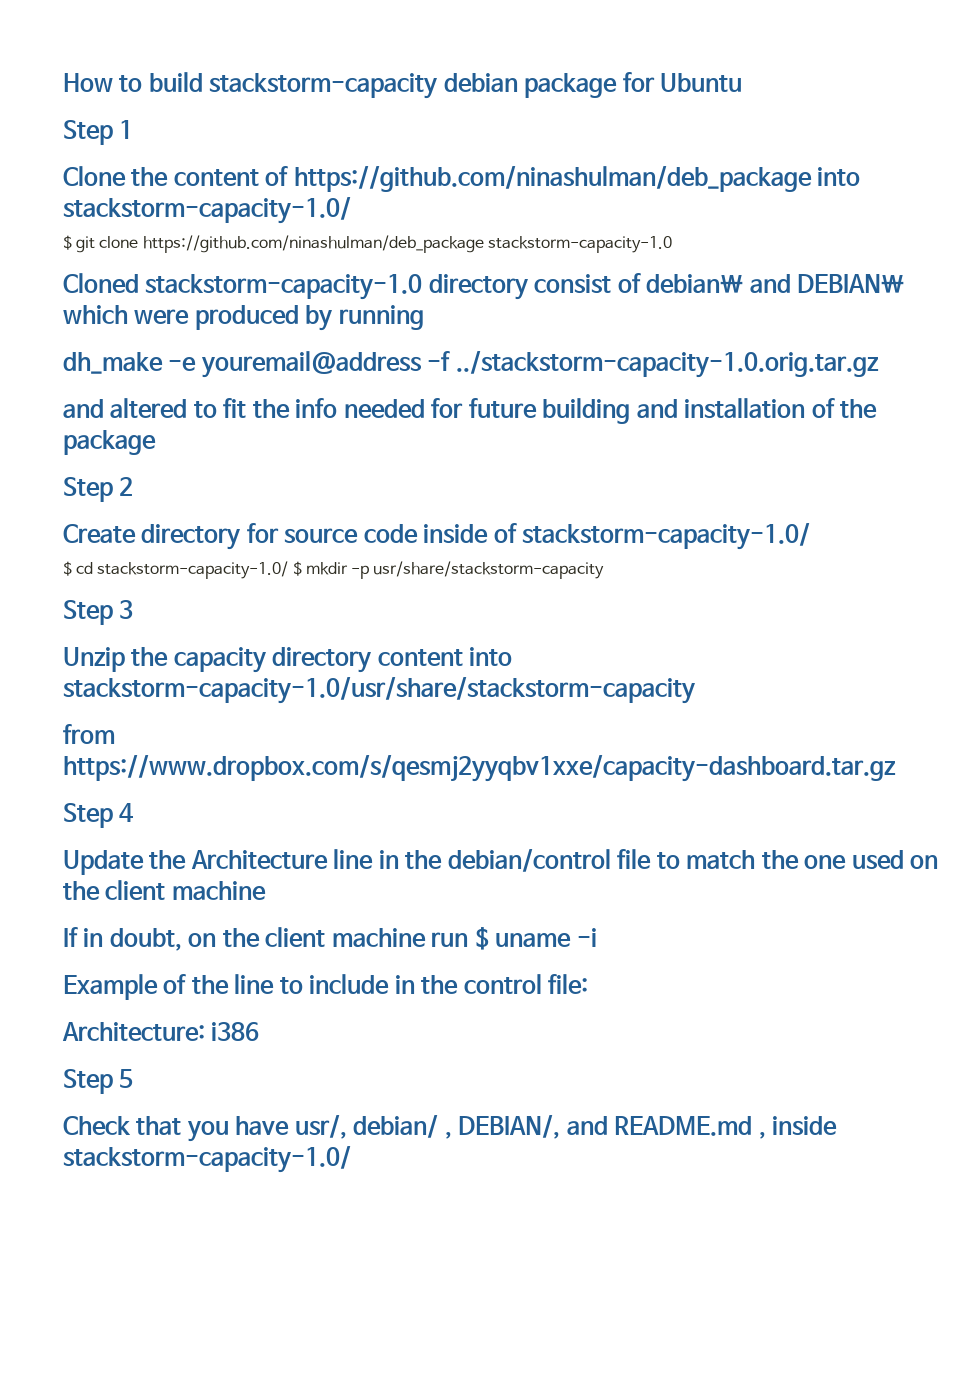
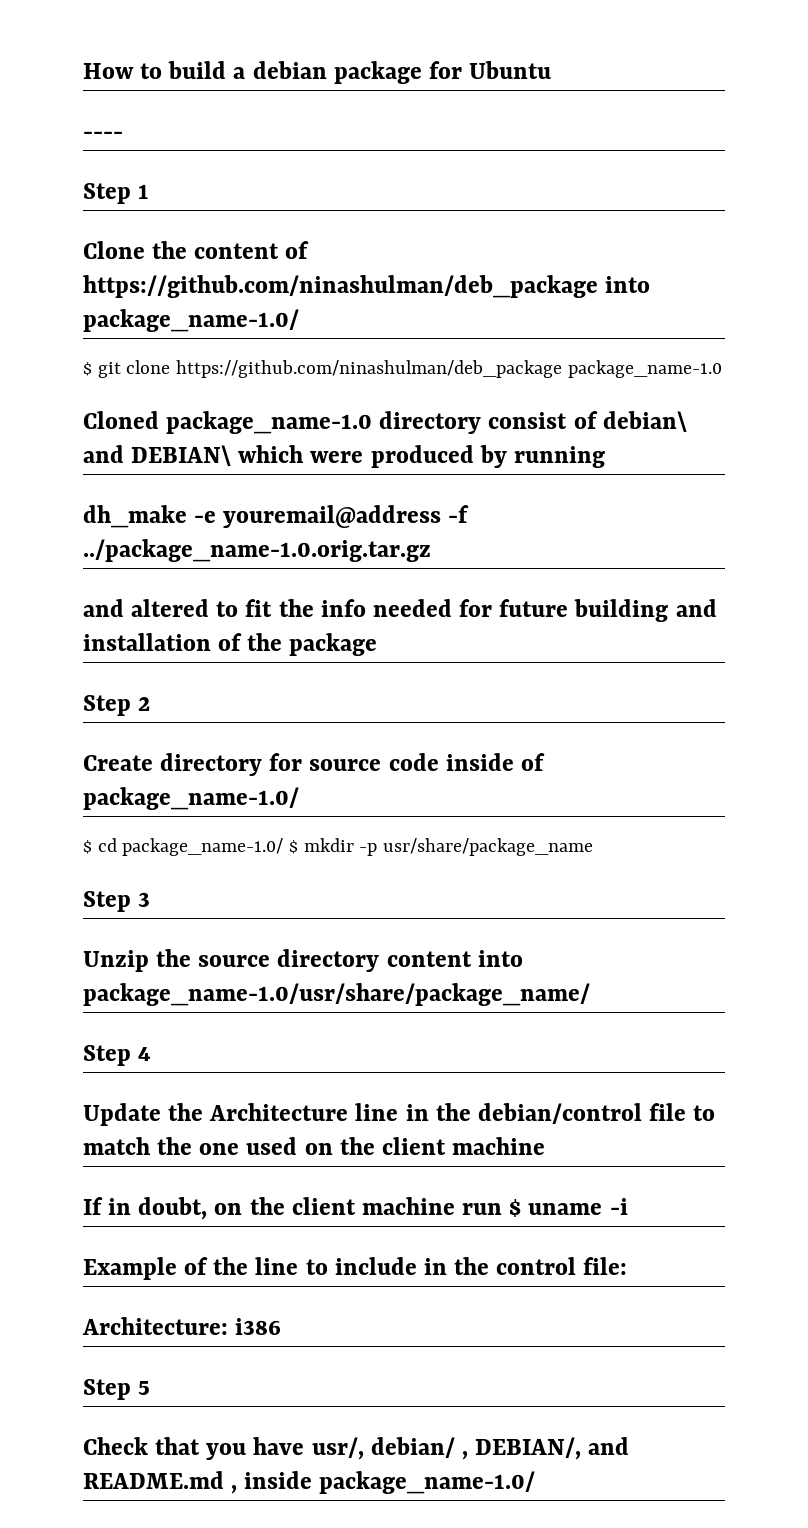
- How to build stackstorm-capacity debian package for Ubuntu
+ How to build a debian package for Ubuntu
+ ----
- Clone the content of https://github.com/ninashulman/deb_package into stackstorm-capacity-1.0/
+ Clone the content of https://github.com/ninashulman/deb_package into package_name-1.0/
- $ git clone https://github.com/ninashulman/deb_package stackstorm-capacity-1.0
+ $ git clone https://github.com/ninashulman/deb_package package_name-1.0
- Cloned stackstorm-capacity-1.0 directory consist of debian\ and DEBIAN\ which were produced by running
+ Cloned package_name-1.0 directory consist of debian\ and DEBIAN\ which were produced by running
- dh_make -e youremail@address -f ../stackstorm-capacity-1.0.orig.tar.gz
+ dh_make -e youremail@address -f ../package_name-1.0.orig.tar.gz
- Create directory for source code inside of stackstorm-capacity-1.0/
+ Create directory for source code inside of package_name-1.0/
- $ cd stackstorm-capacity-1.0/ $ mkdir -p usr/share/stackstorm-capacity
+ $ cd package_name-1.0/ $ mkdir -p usr/share/package_name
- Unzip the capacity directory content into stackstorm-capacity-1.0/usr/share/stackstorm-capacity
- from https://www.dropbox.com/s/qesmj2yyqbv1xxe/capacity-dashboard.tar.gz
+ Unzip the source directory content into package_name-1.0/usr/share/package_name/
- Check that you have usr/, debian/ , DEBIAN/, and README.md , inside stackstorm-capacity-1.0/
+ Check that you have usr/, debian/ , DEBIAN/, and README.md , inside package_name-1.0/

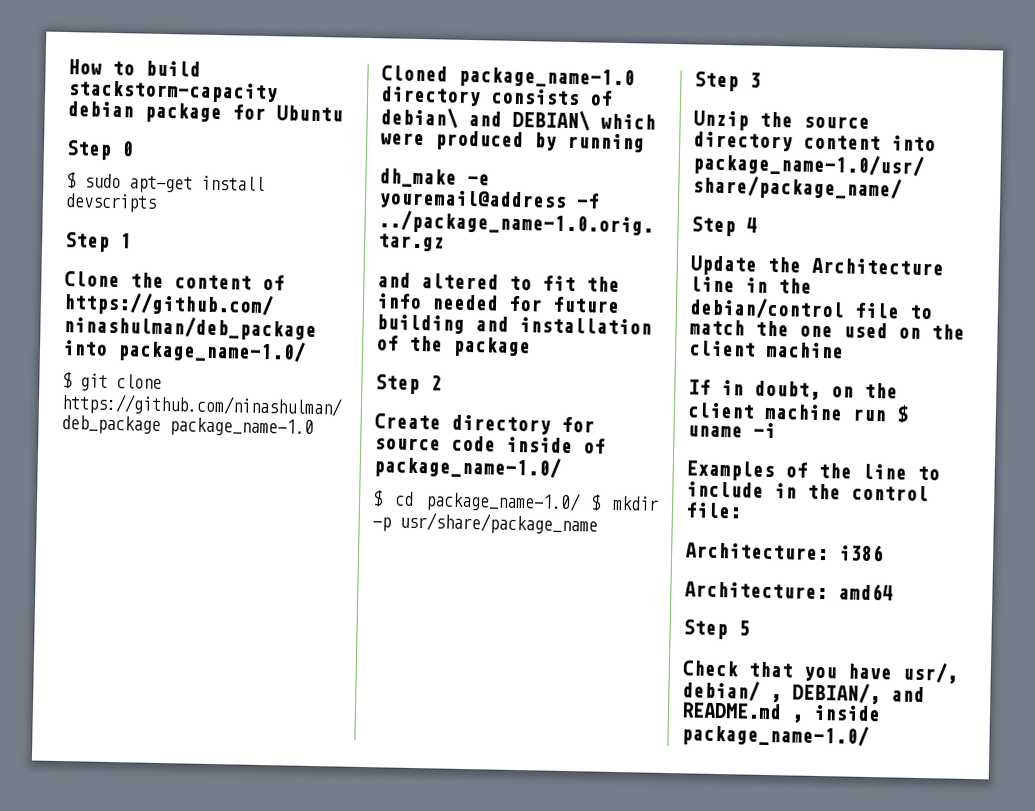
- How to build a debian package for Ubuntu
+ How to build stackstorm-capacity debian package for Ubuntu
- ----
+ Step 0
+ $ sudo apt-get install devscripts
- Cloned package_name-1.0 directory consist of debian\ and DEBIAN\ which were produced by running
+ Cloned package_name-1.0 directory consists of debian\ and DEBIAN\ which were produced by running
- Example of the line to include in the control file:
+ Examples of the line to include in the control file:
+ Architecture: amd64

